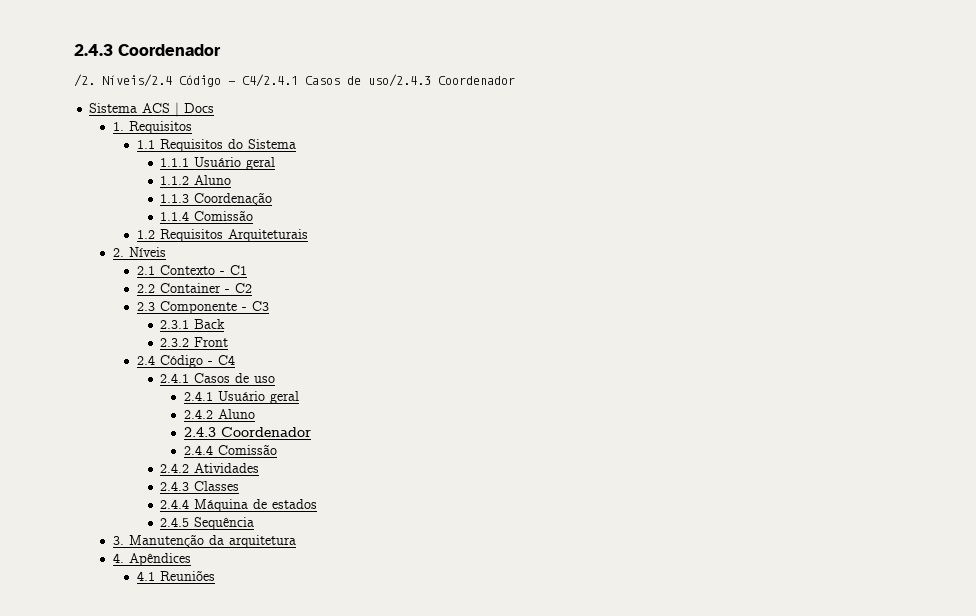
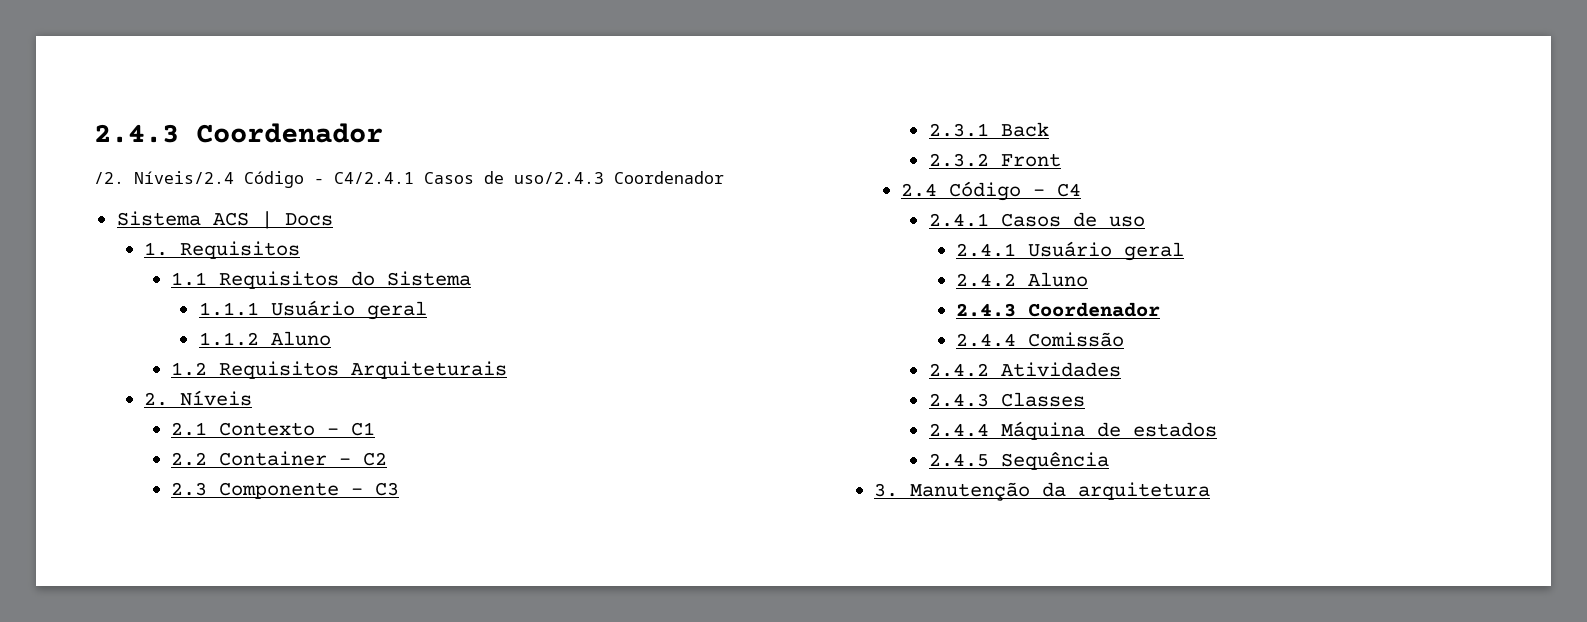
- 1.1.3 Coordenação
- 1.1.4 Comissão
- 4. Apêndices
- 4.1 Reuniões

